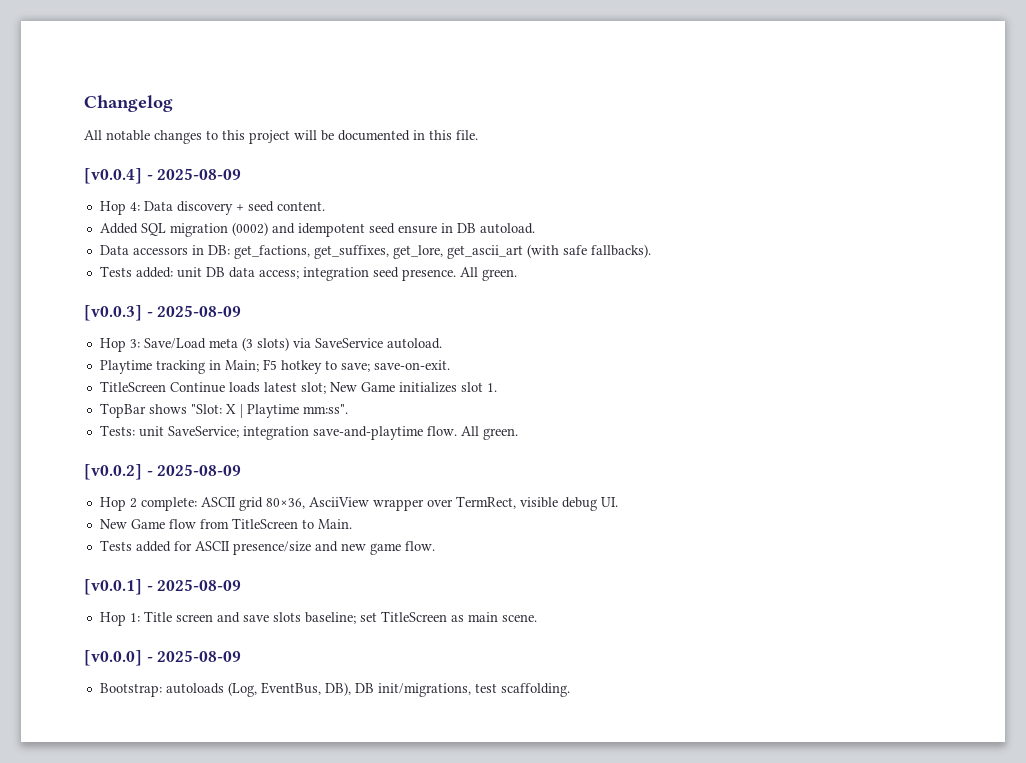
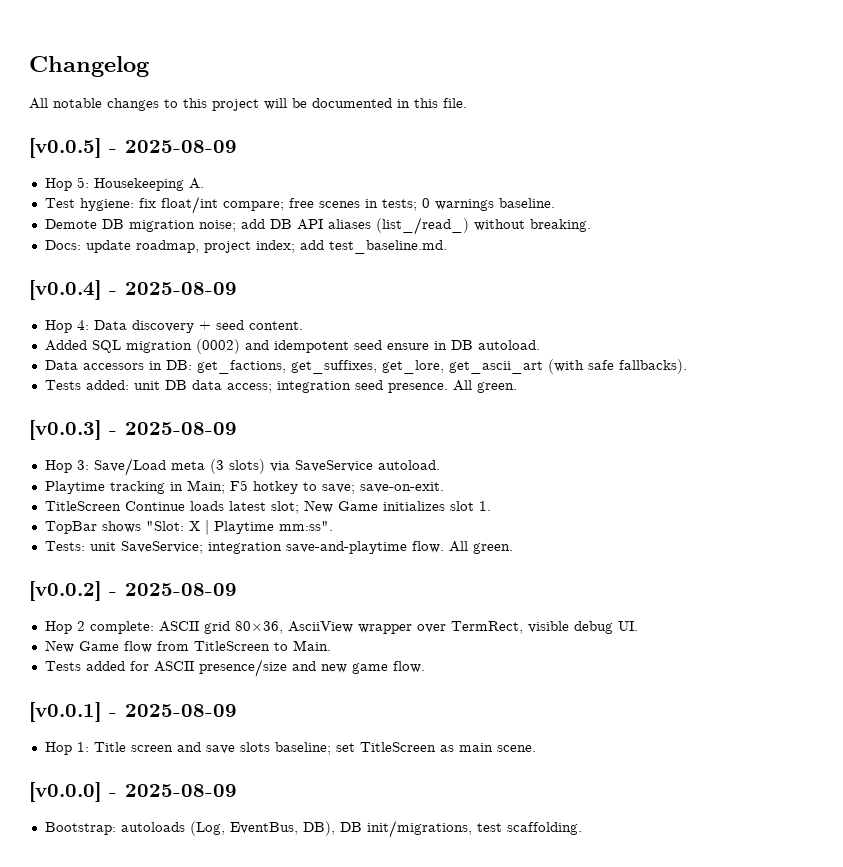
+ [v0.0.5] - 2025-08-09
+ Hop 5: Housekeeping A.
+ Test hygiene: fix float/int compare; free scenes in tests; 0 warnings baseline.
+ Demote DB migration noise; add DB API aliases (list_/read_) without breaking.
+ Docs: update roadmap, project index; add test_baseline.md.

